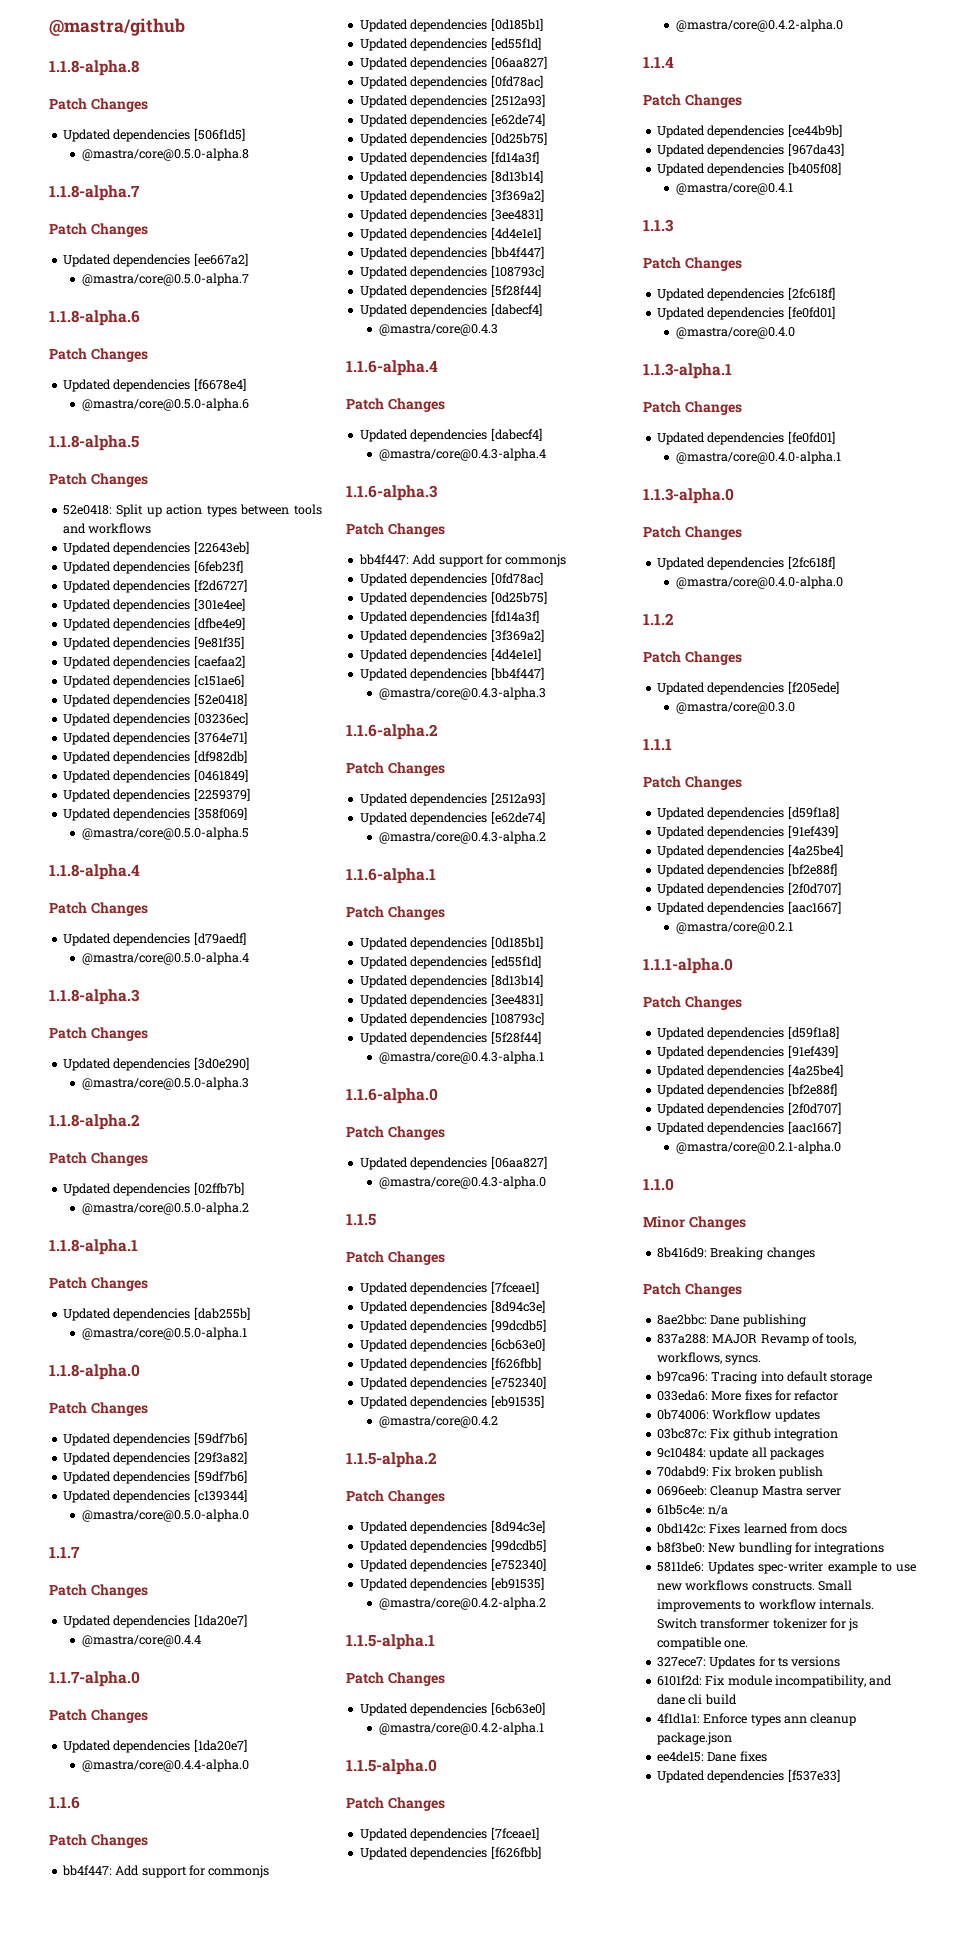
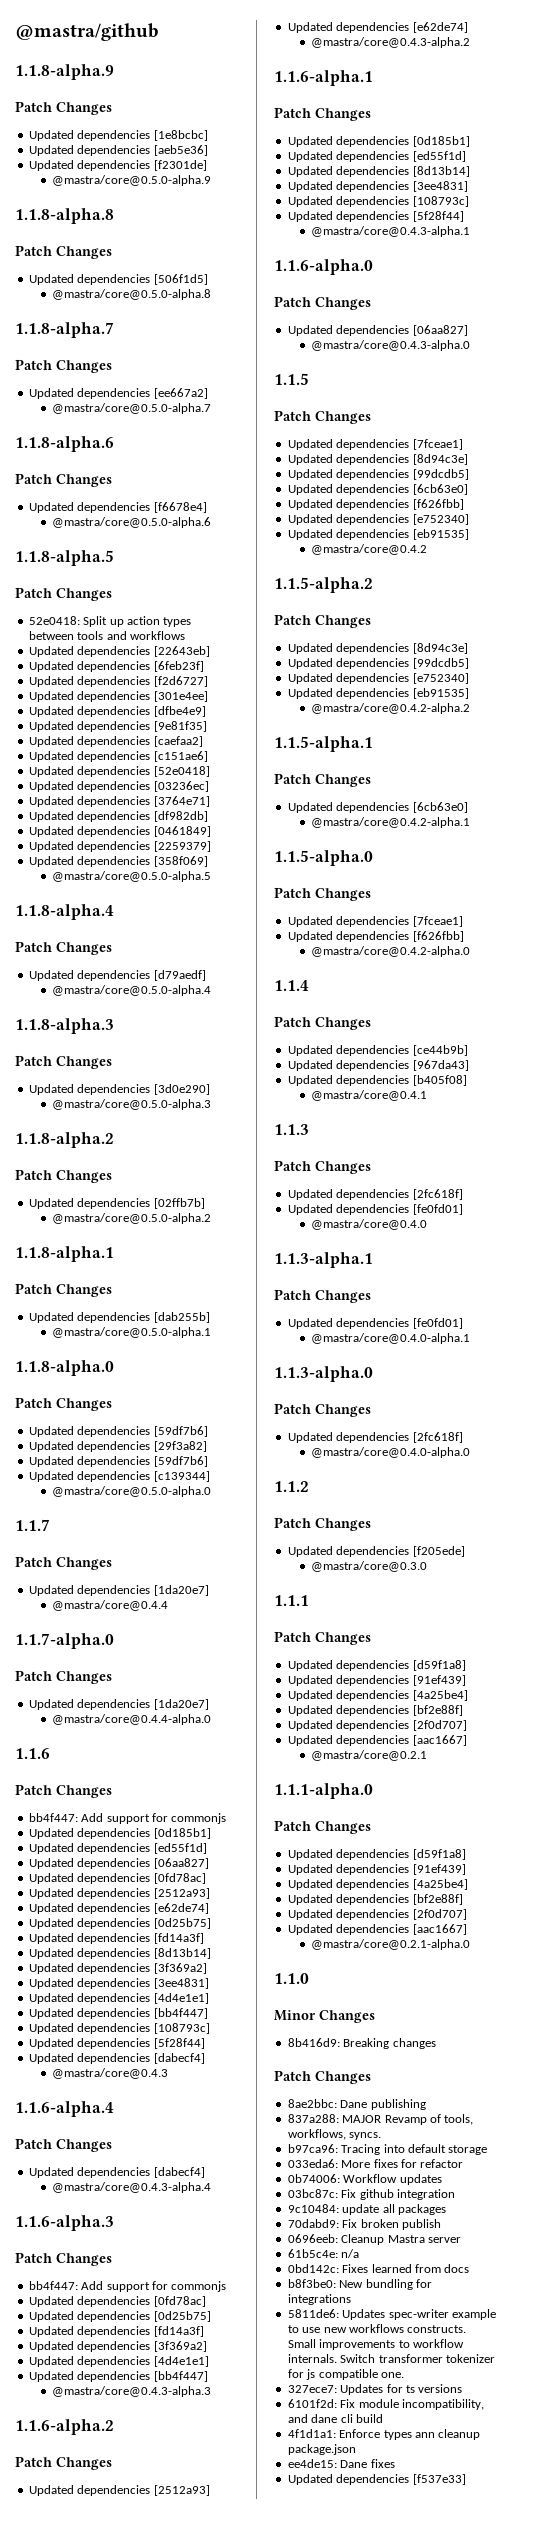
+ 1.1.8-alpha.9
+ Patch Changes
+ Updated dependencies [1e8bcbc]
+ Updated dependencies [aeb5e36]
+ Updated dependencies [f2301de]
+ @mastra/core@0.5.0-alpha.9

